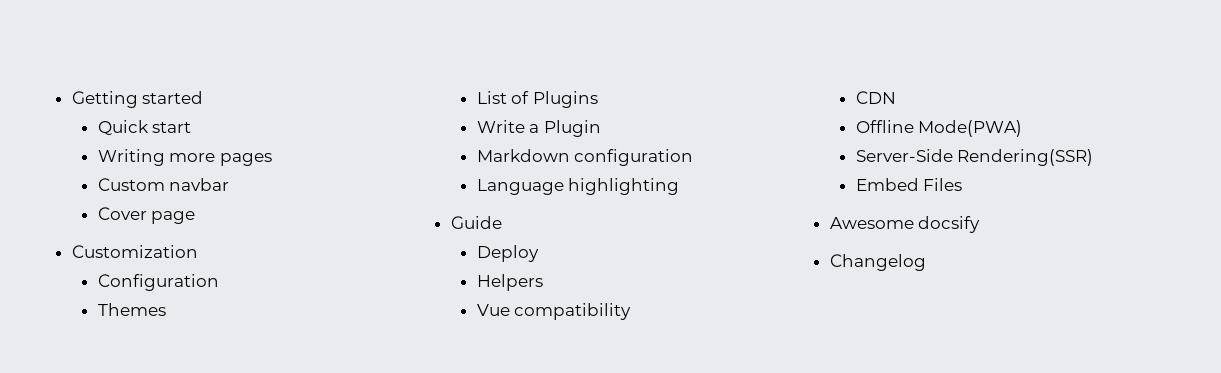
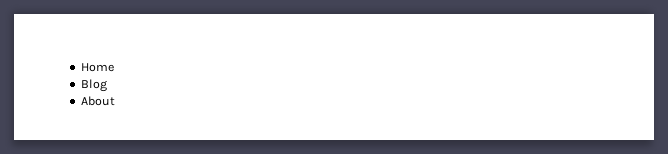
- Getting started
- Quick start
- Writing more pages
- Custom navbar
- Cover page
- Customization
- Configuration
- Themes
- List of Plugins
- Write a Plugin
- Markdown configuration
- Language highlighting
- Guide
- Deploy
- Helpers
- Vue compatibility
- CDN
- Offline Mode(PWA)
- Server-Side Rendering(SSR)
- Embed Files
- Awesome docsify
- Changelog
+ Home
+ Blog
+ About

